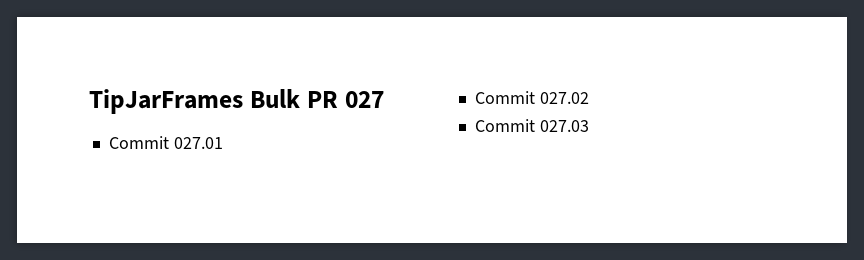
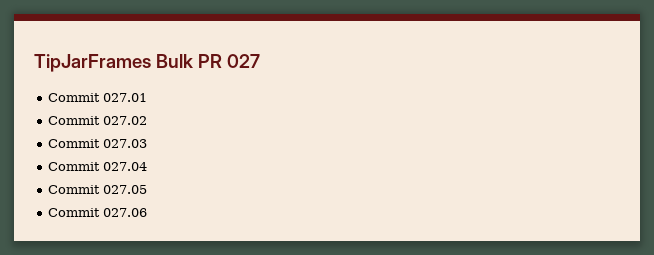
+ Commit 027.04
+ Commit 027.05
+ Commit 027.06

